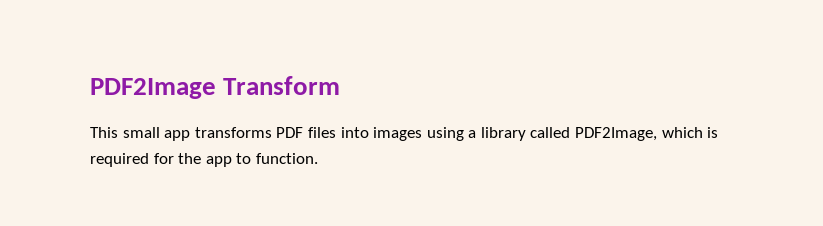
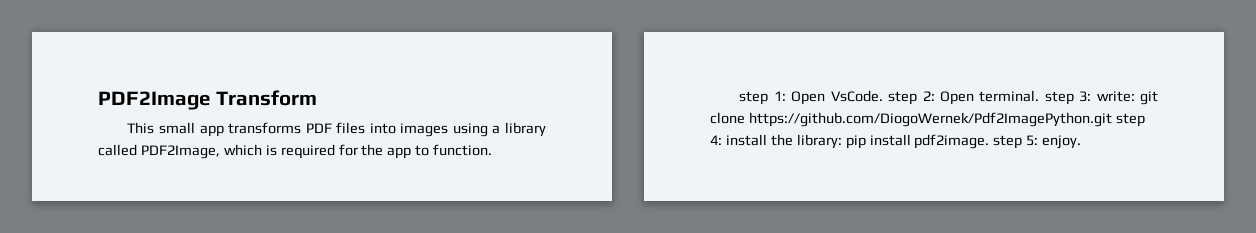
+ step 1: Open VsCode. step 2: Open terminal. step 3: write: git clone https://github.com/DiogoWernek/Pdf2ImagePython.git step 4: install the library: pip install pdf2image. step 5: enjoy.

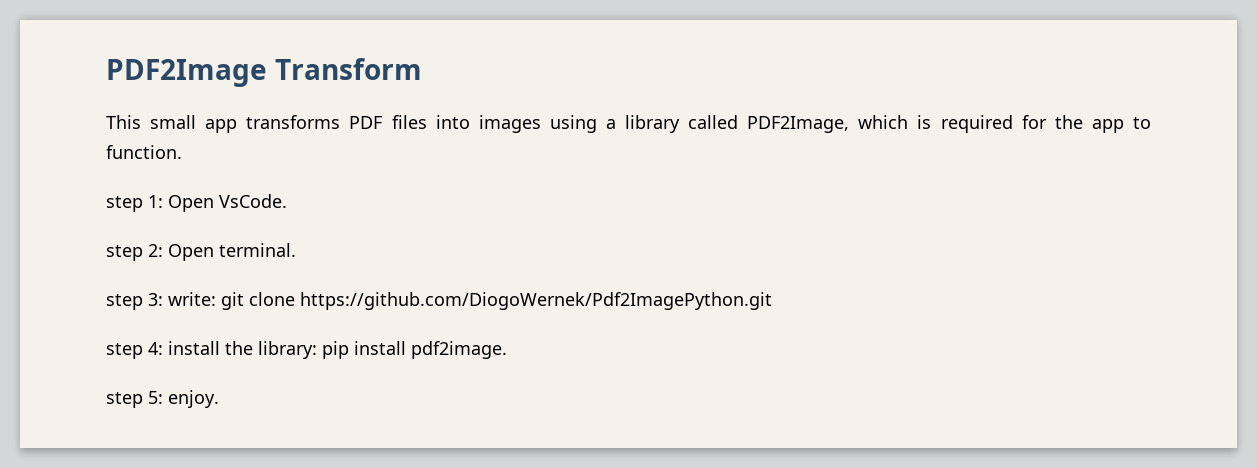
- step 1: Open VsCode. step 2: Open terminal. step 3: write: git clone https://github.com/DiogoWernek/Pdf2ImagePython.git step 4: install the library: pip install pdf2image. step 5: enjoy.
+ step 1: Open VsCode.
+ step 2: Open terminal.
+ step 3: write: git clone https://github.com/DiogoWernek/Pdf2ImagePython.git
+ step 4: install the library: pip install pdf2image.
+ step 5: enjoy.

